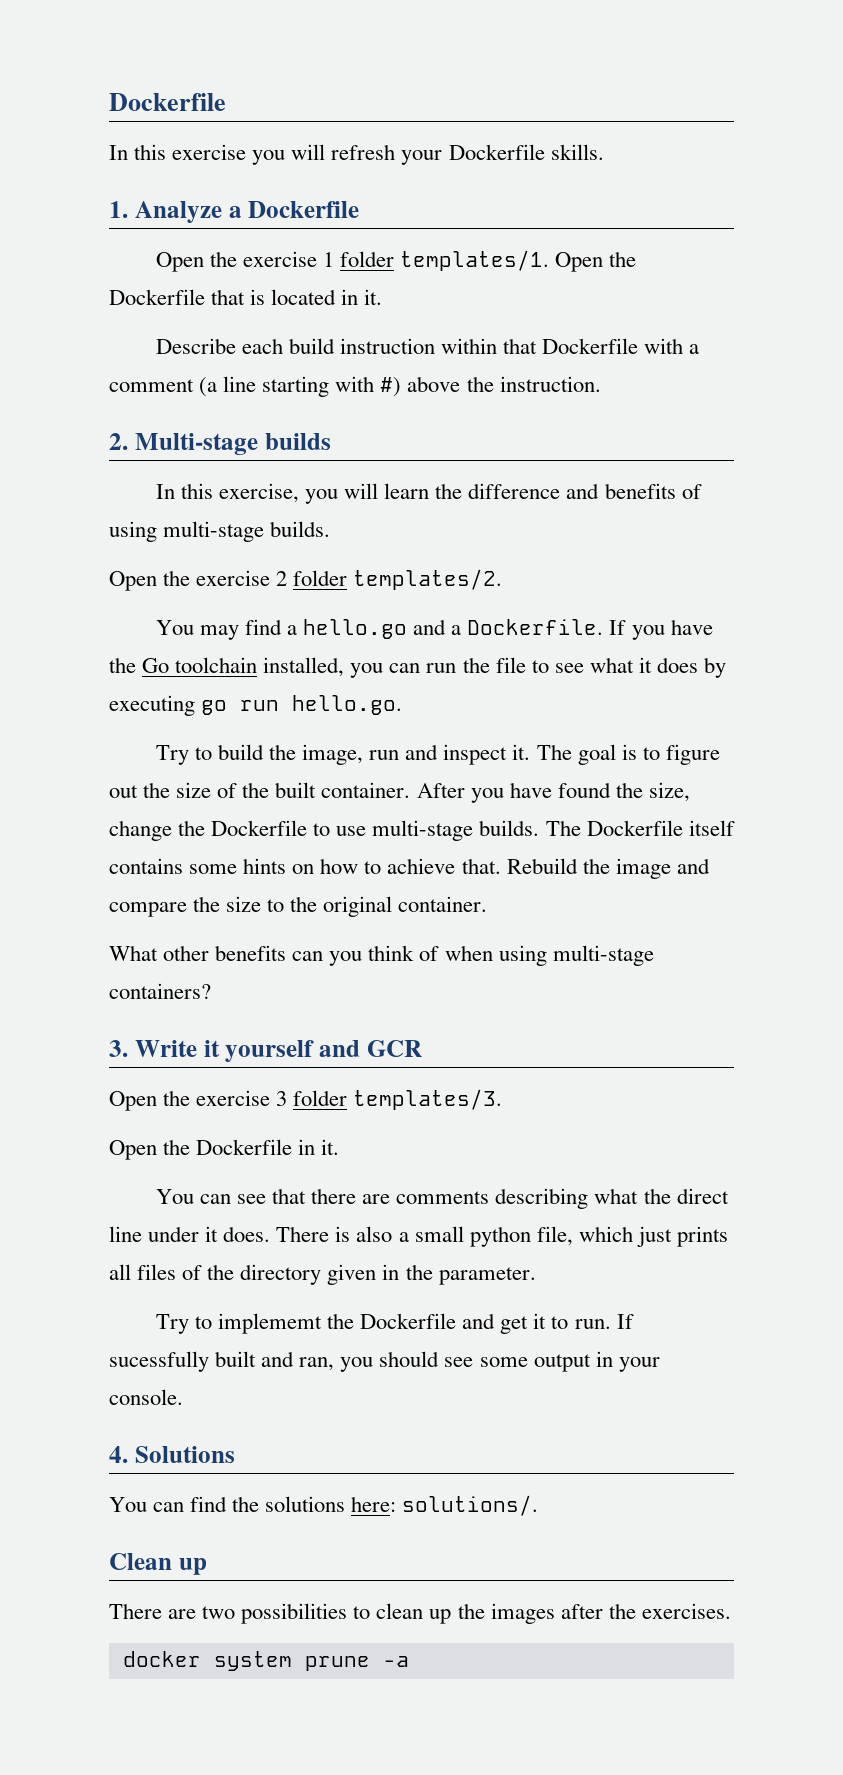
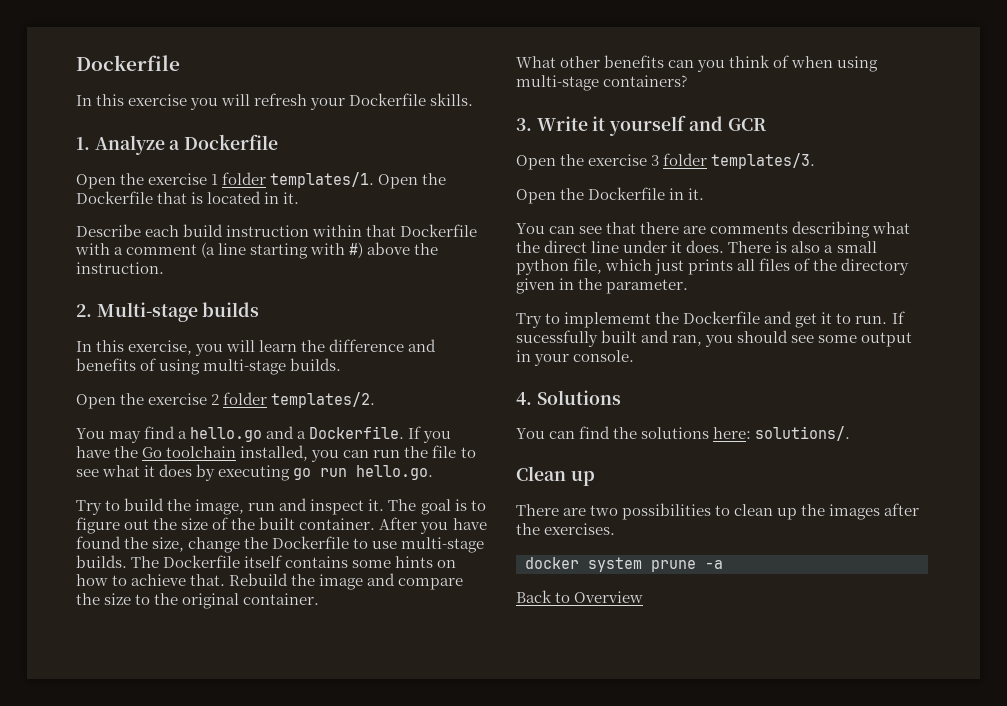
+ Back to Overview

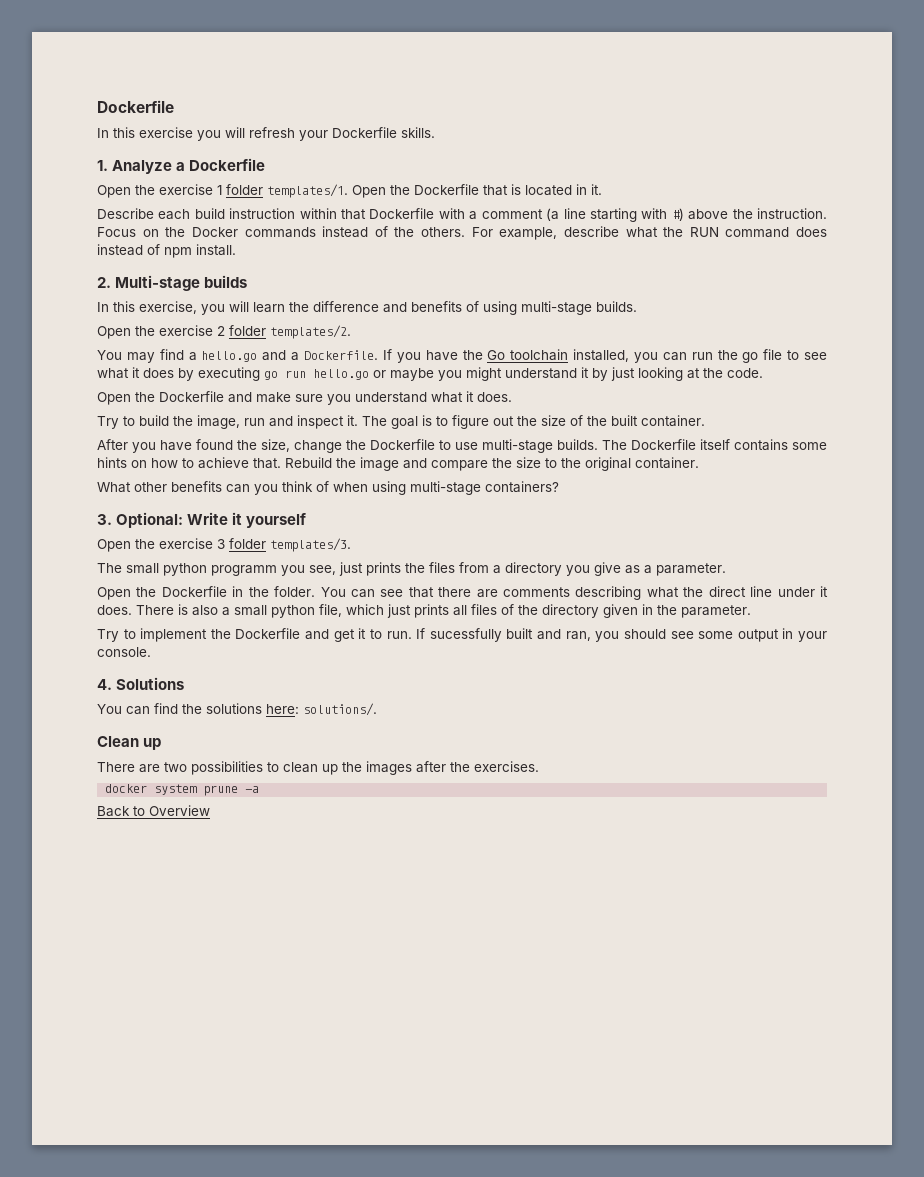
+ Focus on the Docker commands instead of the others. For example, describe what the RUN command does instead of npm install.
- If you have the Go toolchain installed, you can run the file to see what it does by executing go run hello.go.
+ If you have the Go toolchain installed, you can run the go file to see what it does by executing go run hello.go or maybe you might understand it by just looking at the code.
+ Open the Dockerfile and make sure you understand what it does.
- The goal is to figure out the size of the built container. After you have found the size, change the Dockerfile to use multi-stage builds.
+ The goal is to figure out the size of the built container.
+ After you have found the size, change the Dockerfile to use multi-stage builds.
- 3. Write it yourself and GCR
+ 3. Optional: Write it yourself
+ The small python programm you see, just prints the files from a directory you give as a parameter.
- Open the Dockerfile in it.
- You can see that there are comments describing what the direct line under it does.
+ Open the Dockerfile in the folder. You can see that there are comments describing what the direct line under it does.
- Try to implememt the Dockerfile and get it to run.
+ Try to implement the Dockerfile and get it to run.

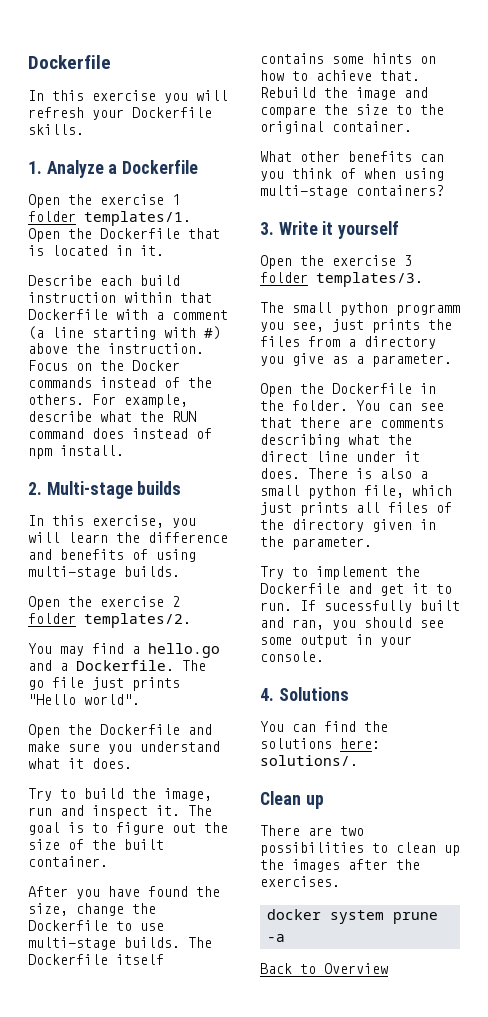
- If you have the Go toolchain installed, you can run the go file to see what it does by executing go run hello.go or maybe you might understand it by just looking at the code.
+ The go file just prints "Hello world".
- 3. Optional: Write it yourself
+ 3. Write it yourself

